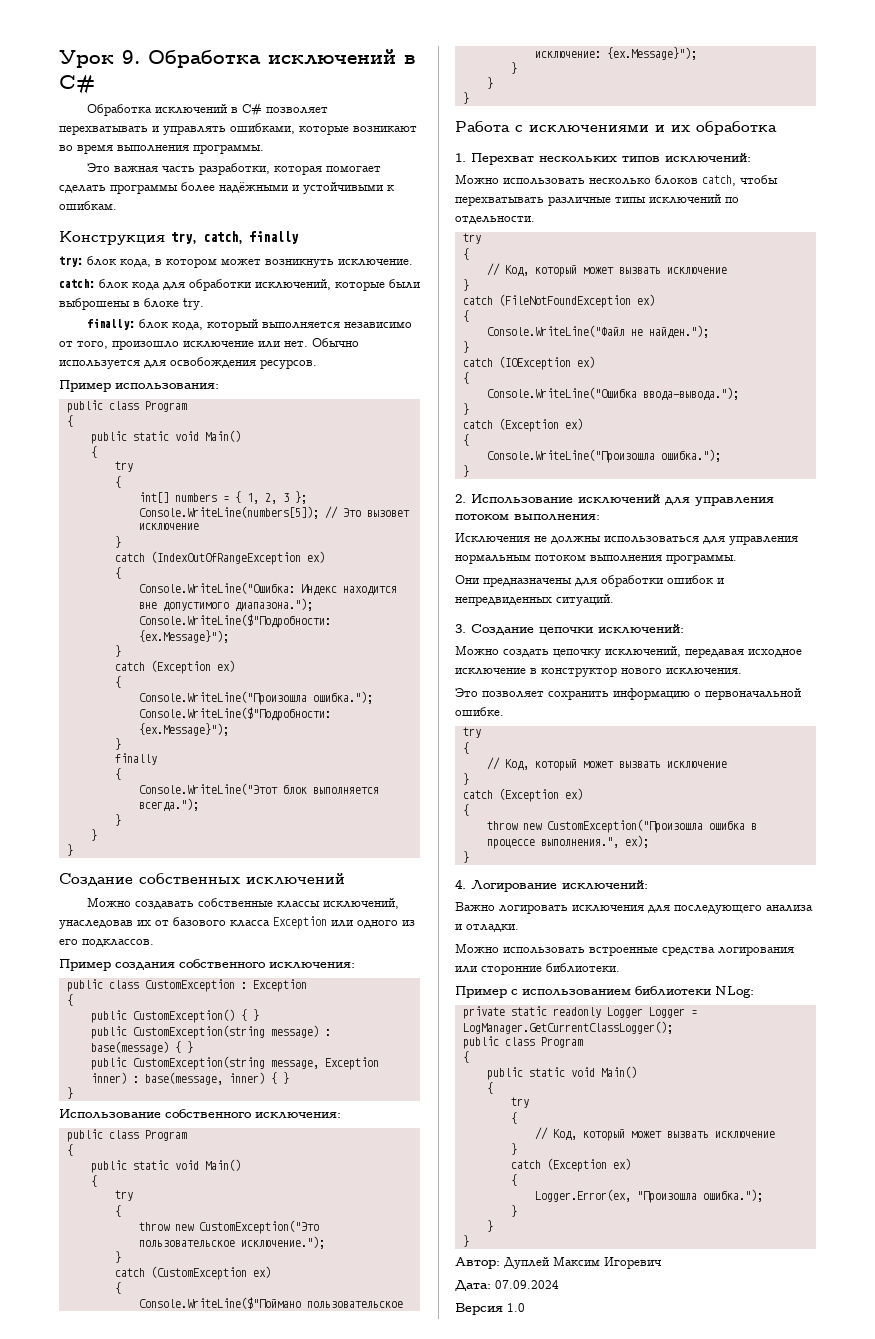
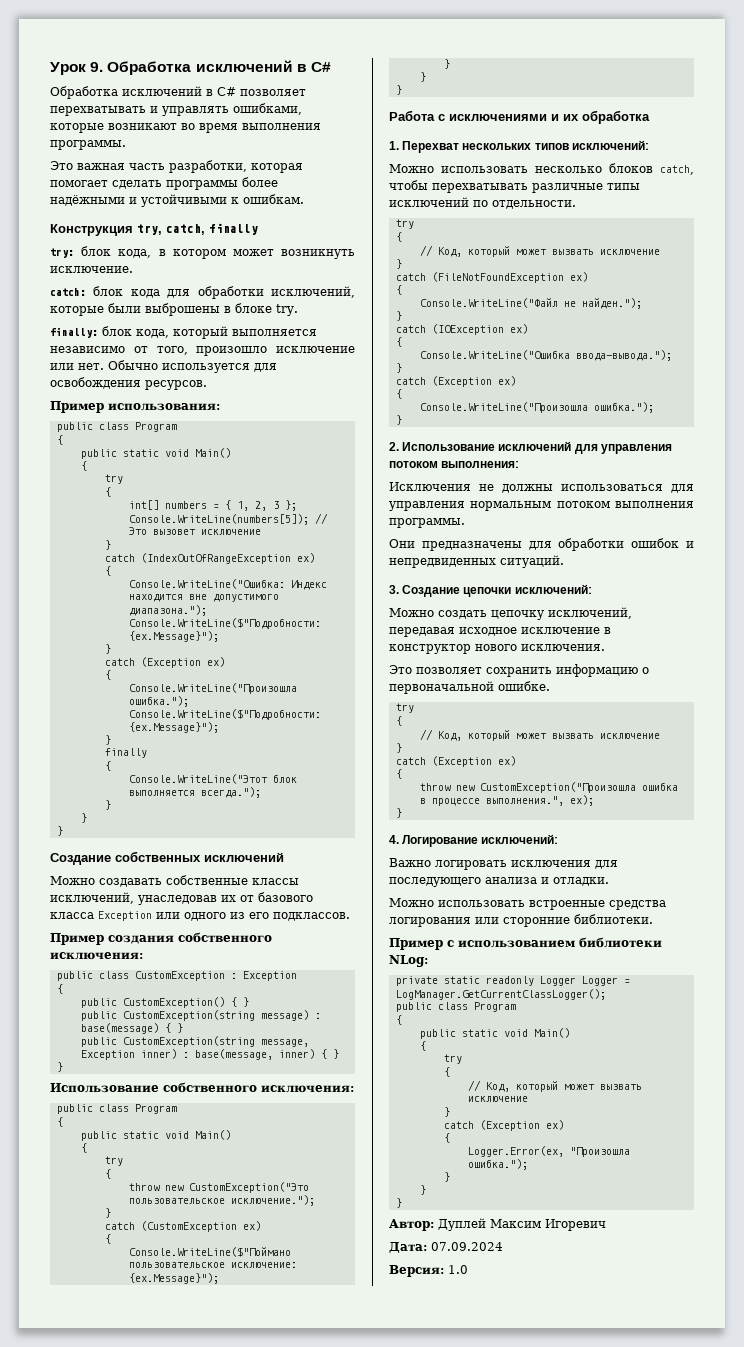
- Версия 1.0
+ Версия: 1.0

